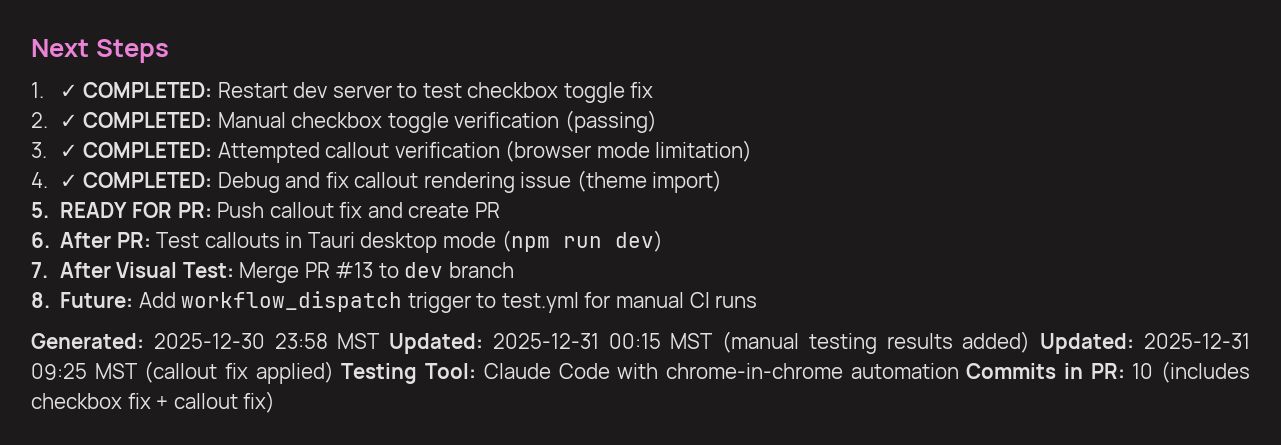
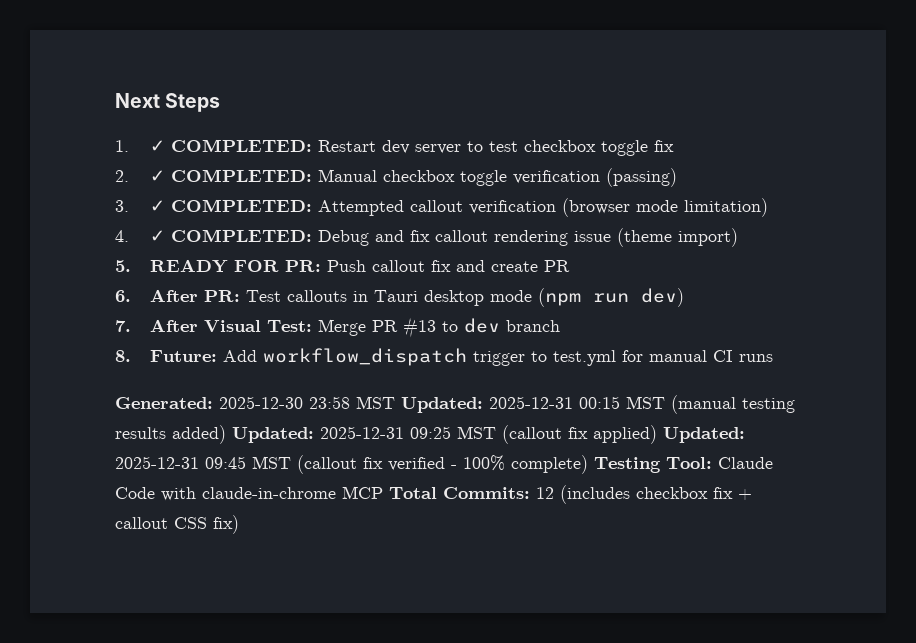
- Generated: 2025-12-30 23:58 MST Updated: 2025-12-31 00:15 MST (manual testing results added) Updated: 2025-12-31 09:25 MST (callout fix applied) Testing Tool: Claude Code with chrome-in-chrome automation Commits in PR: 10 (includes checkbox fix + callout fix)
+ Generated: 2025-12-30 23:58 MST Updated: 2025-12-31 00:15 MST (manual testing results added) Updated: 2025-12-31 09:25 MST (callout fix applied) Updated: 2025-12-31 09:45 MST (callout fix verified - 100% complete) Testing Tool: Claude Code with claude-in-chrome MCP Total Commits: 12 (includes checkbox fix + callout CSS fix)

